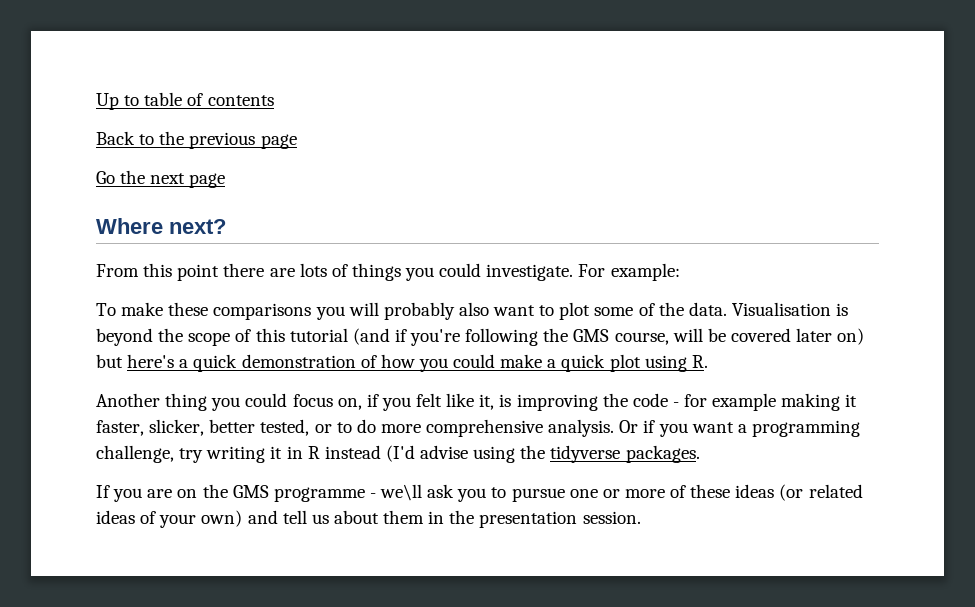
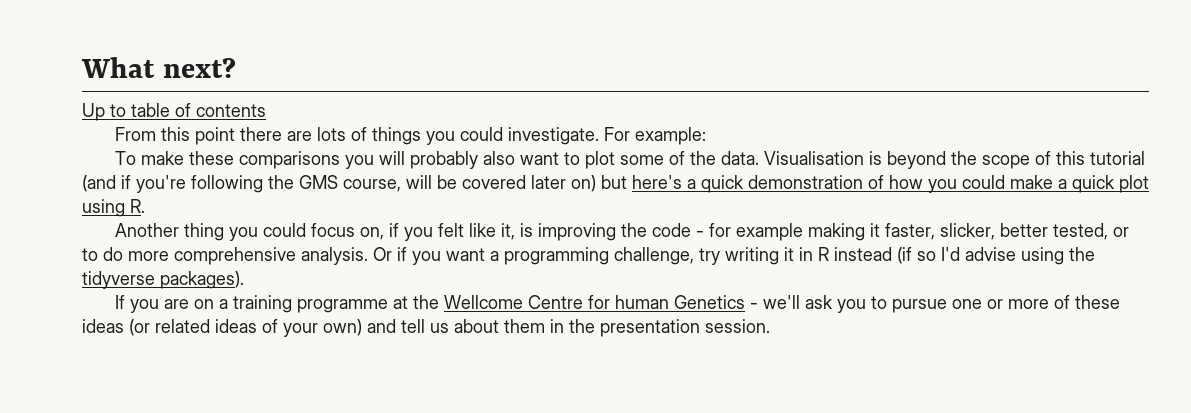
+ What next?
- Back to the previous page
- Go the next page
- Where next?
- Or if you want a programming challenge, try writing it in R instead (I'd advise using the tidyverse packages.
+ Or if you want a programming challenge, try writing it in R instead (if so I'd advise using the tidyverse packages).
- If you are on the GMS programme - we\ll ask you to pursue one or more of these ideas (or related ideas of your own) and tell us about them in the presentation session.
+ If you are on a training programme at the Wellcome Centre for human Genetics - we'll ask you to pursue one or more of these ideas (or related ideas of your own) and tell us about them in the presentation session.

